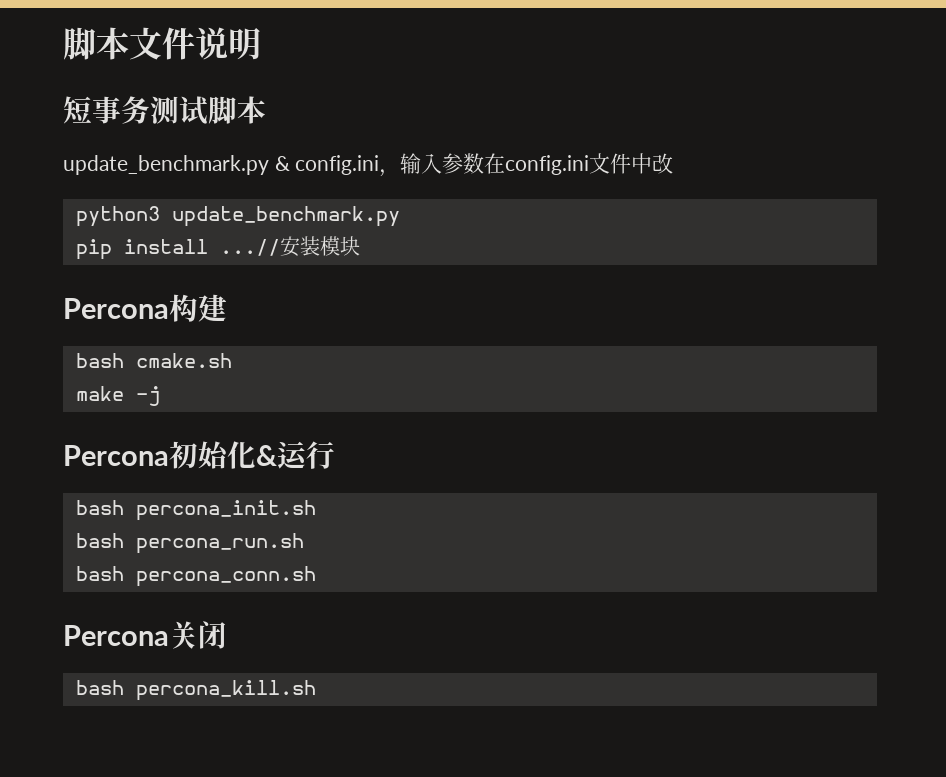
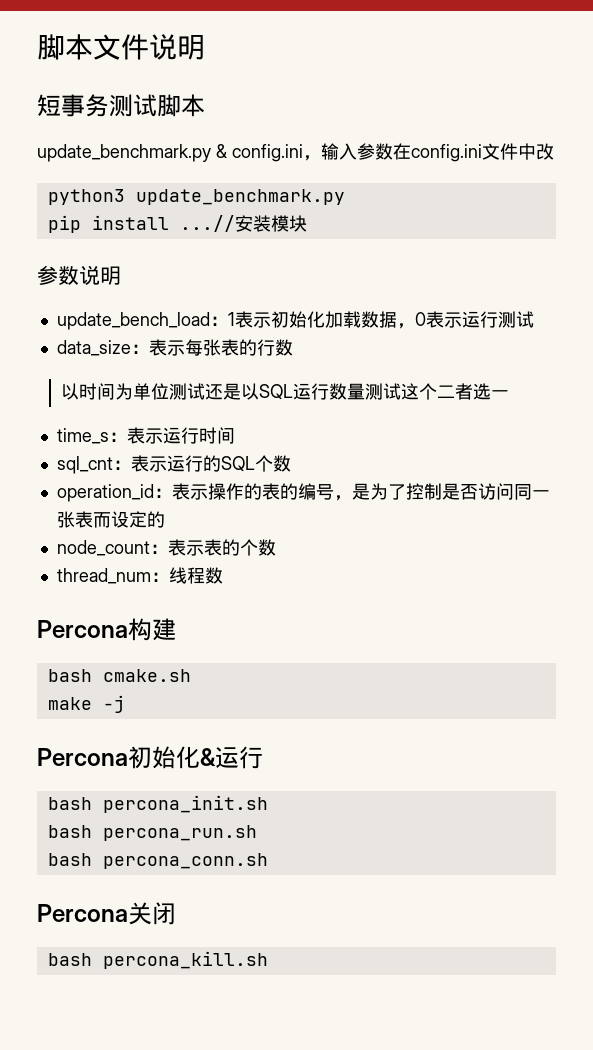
+ 参数说明
+ update_bench_load：1表示初始化加载数据，0表示运行测试
+ data_size：表示每张表的行数
+ 以时间为单位测试还是以SQL运行数量测试这个二者选一
+ time_s：表示运行时间
+ sql_cnt：表示运行的SQL个数
+ operation_id：表示操作的表的编号，是为了控制是否访问同一张表而设定的
+ node_count：表示表的个数
+ thread_num：线程数

